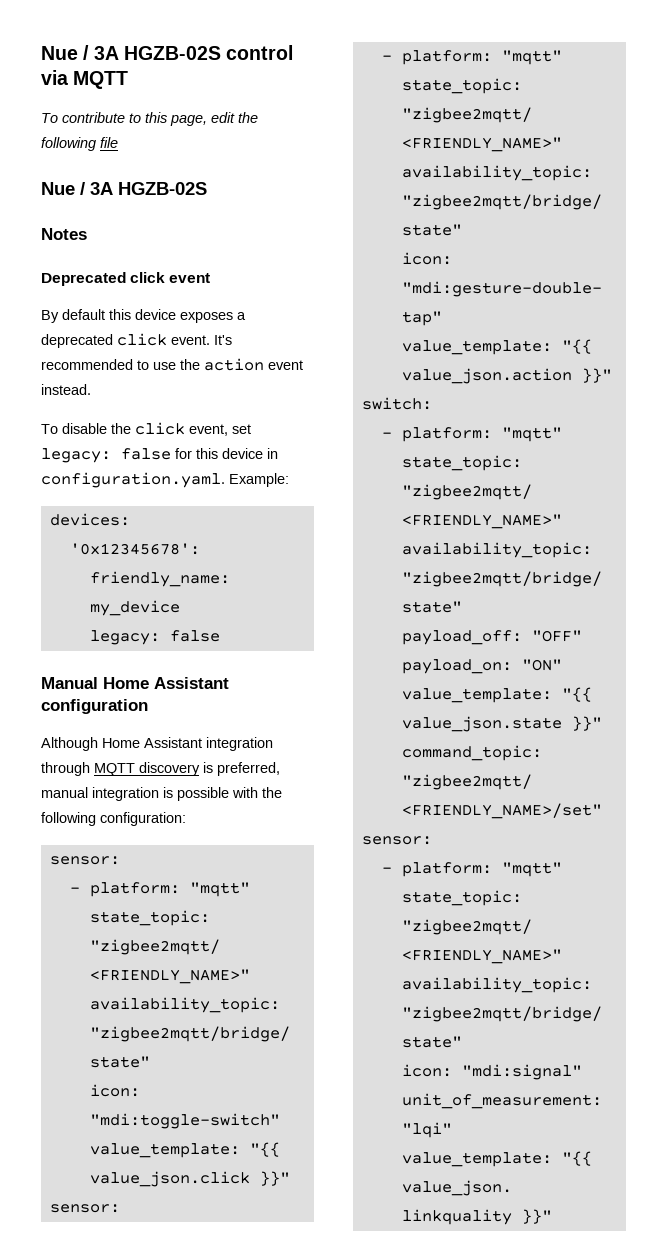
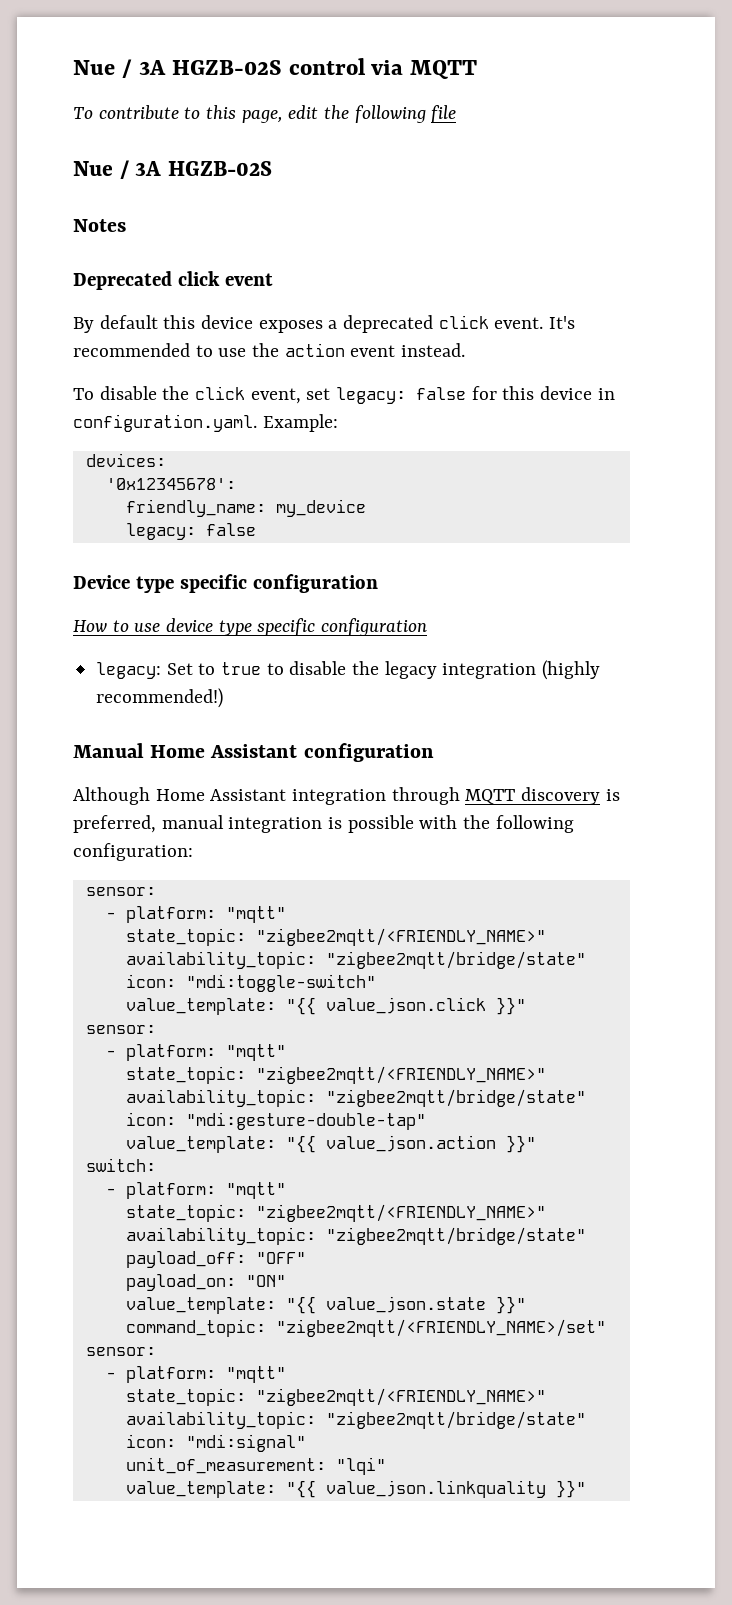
+ Device type specific configuration
+ How to use device type specific configuration
+ legacy: Set to true to disable the legacy integration (highly recommended!)

